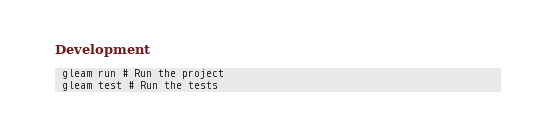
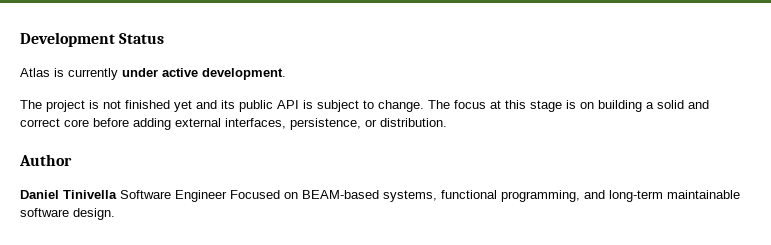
- Development
- gleam run # Run the project
- gleam test # Run the tests
+ Development Status
+ Atlas is currently under active development.
+ The project is not finished yet and its public API is subject to change. The focus at this stage is on building a solid and correct core before adding external interfaces, persistence, or distribution.
+ Author
+ Daniel Tinivella Software Engineer Focused on BEAM-based systems, functional programming, and long-term maintainable software design.

